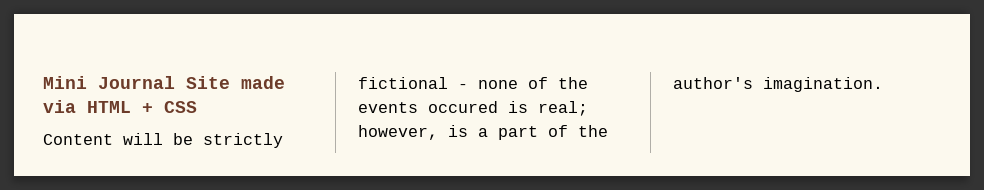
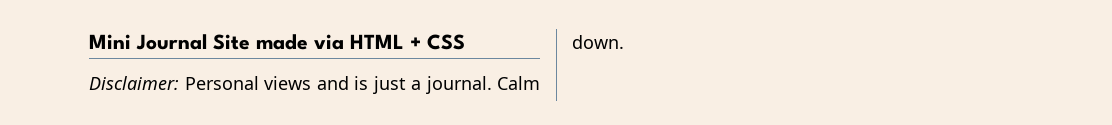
- Content will be strictly fictional - none of the events occured is real; however, is a part of the author's imagination.
+ Disclaimer: Personal views and is just a journal. Calm down.

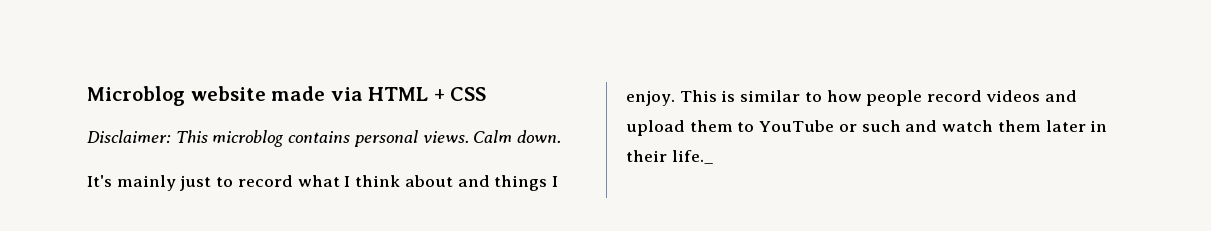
- Mini Journal Site made via HTML + CSS
+ Microblog website made via HTML + CSS
- Disclaimer: Personal views and is just a journal. Calm down.
+ Disclaimer: This microblog contains personal views. Calm down.
+ It's mainly just to record what I think about and things I enjoy. This is similar to how people record videos and upload them to YouTube or such and watch them later in their life._

